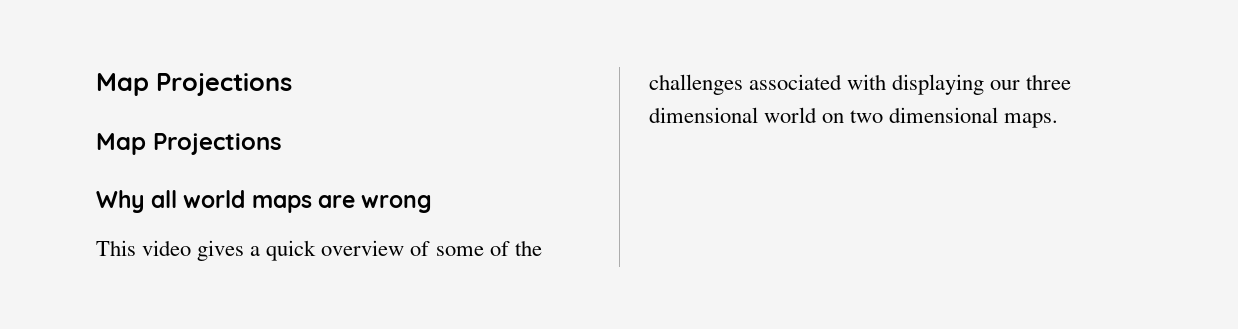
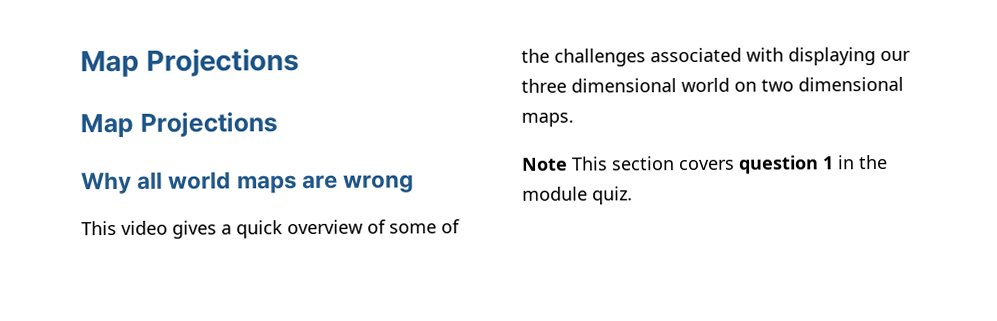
+ Note This section covers question 1 in the module quiz.

